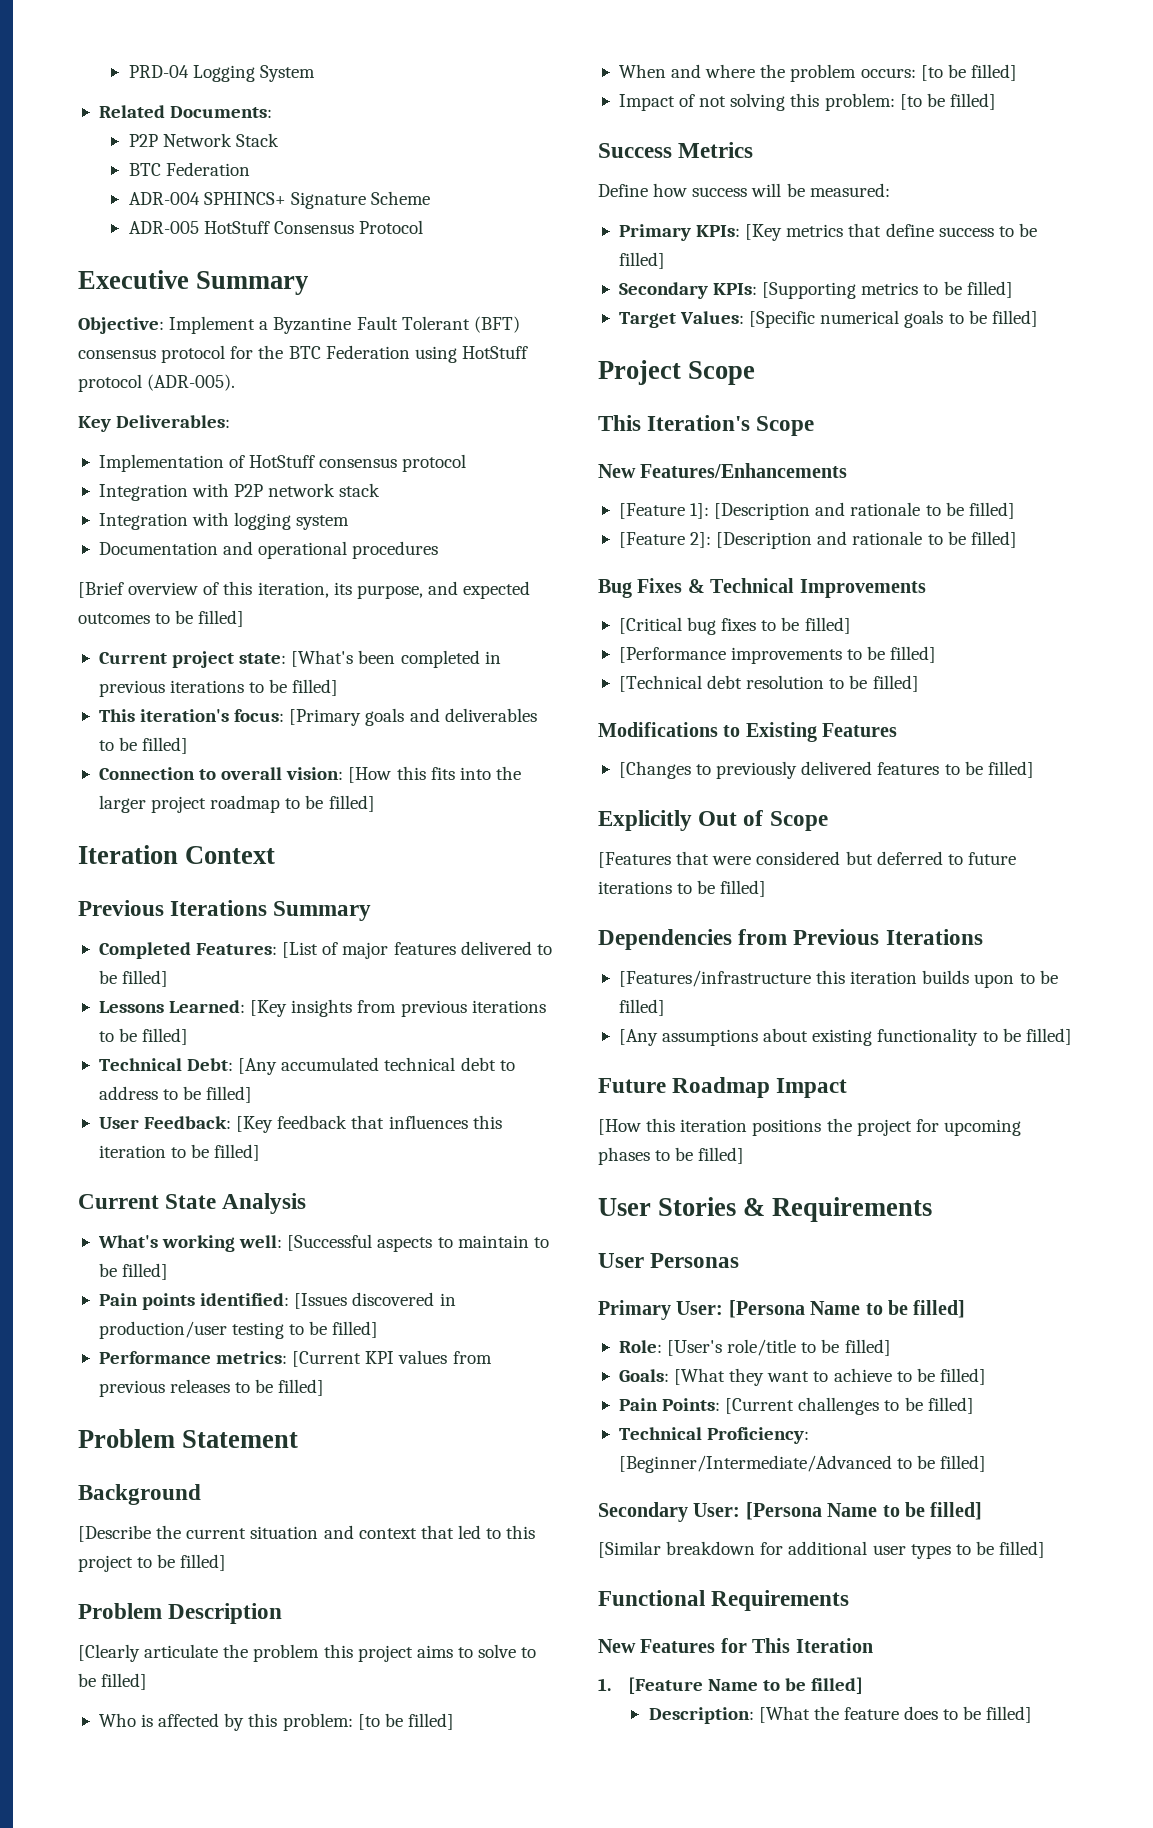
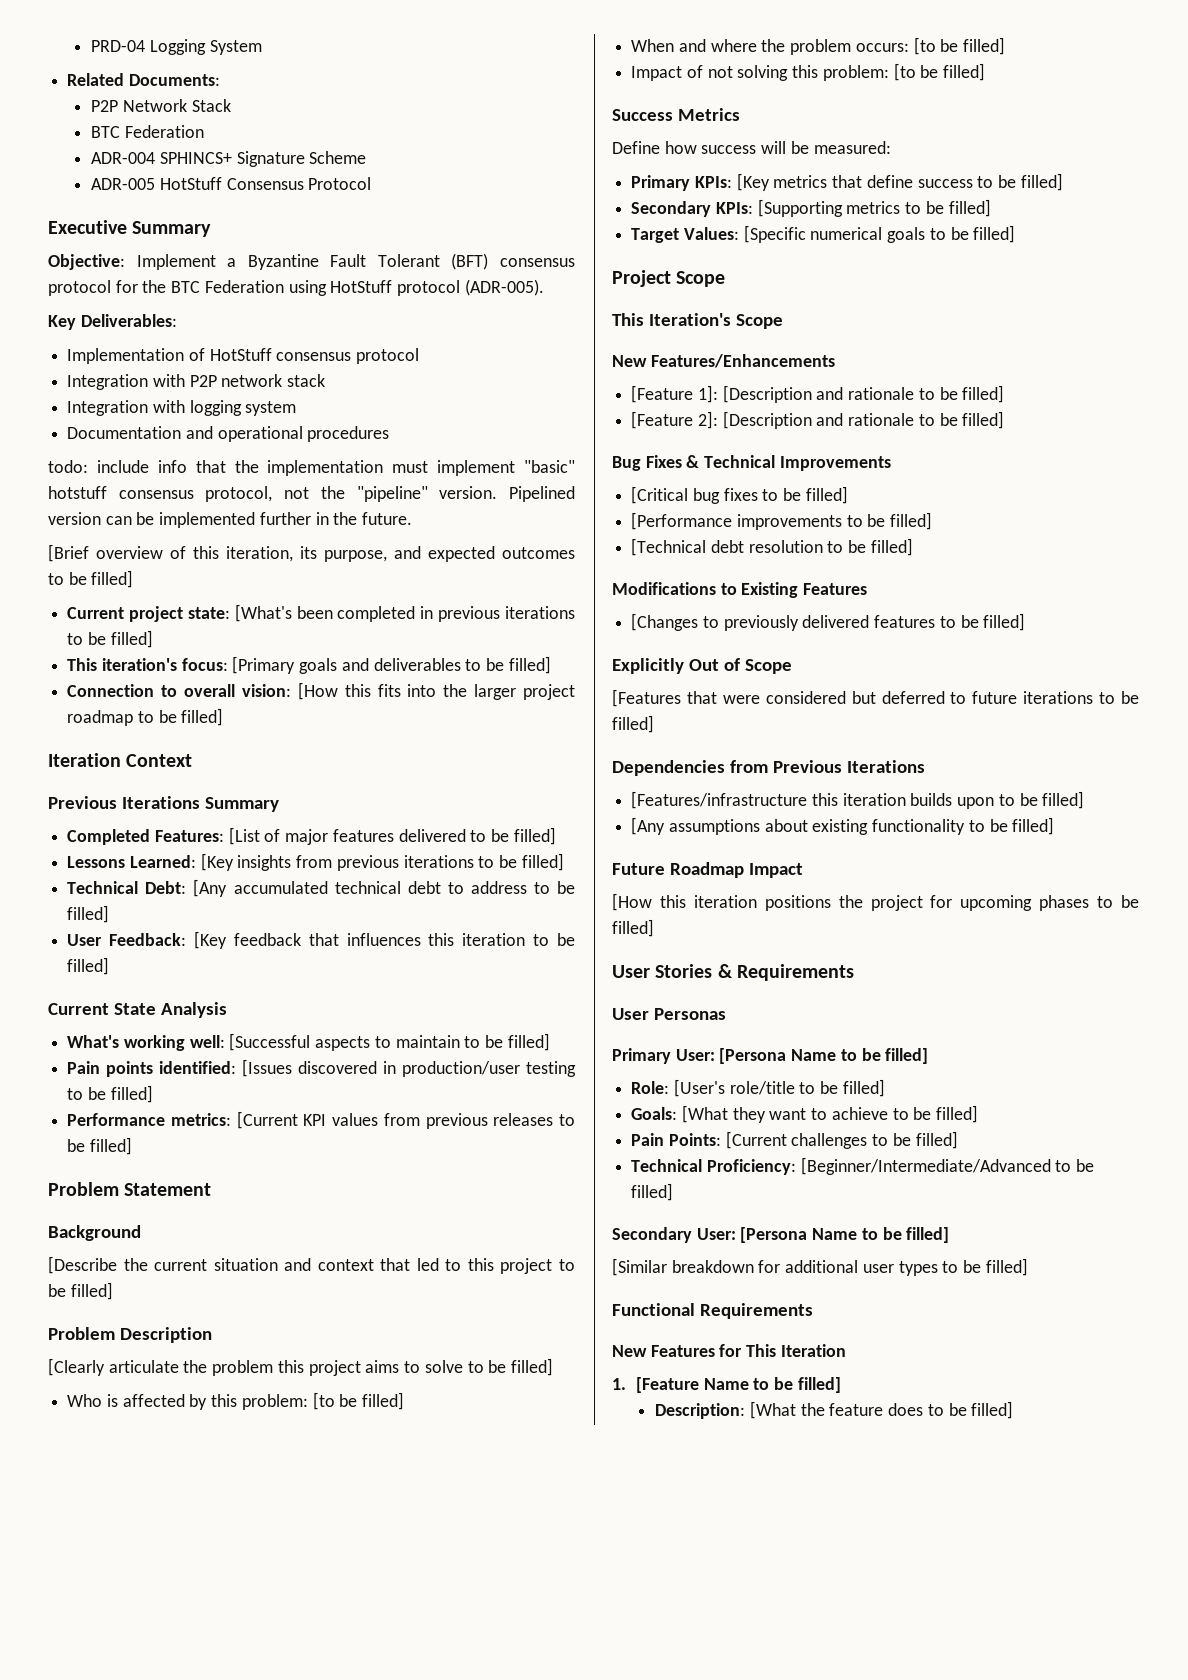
+ todo: include info that the implementation must implement "basic" hotstuff consensus protocol, not the "pipeline" version. Pipelined version can be implemented further in the future.

